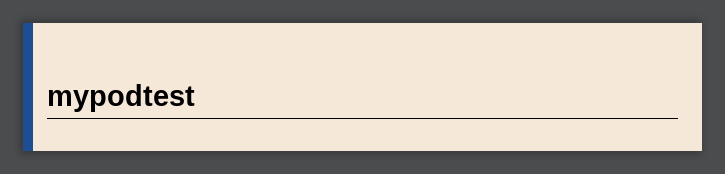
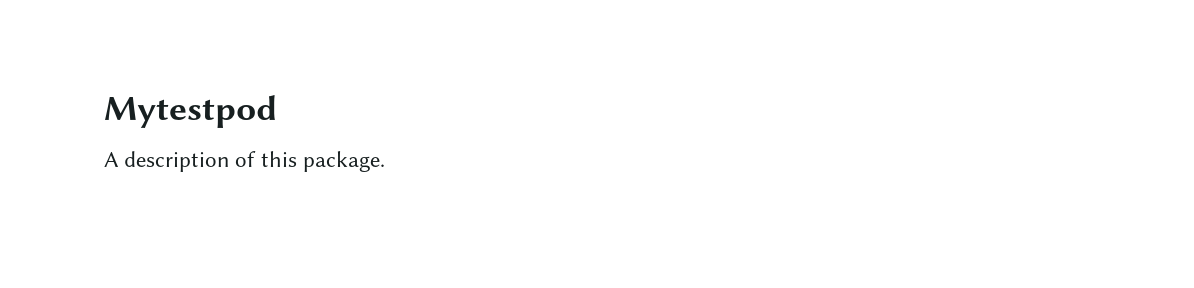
- mypodtest
+ Mytestpod
+ A description of this package.

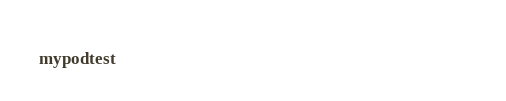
- Mytestpod
- A description of this package.
+ mypodtest

